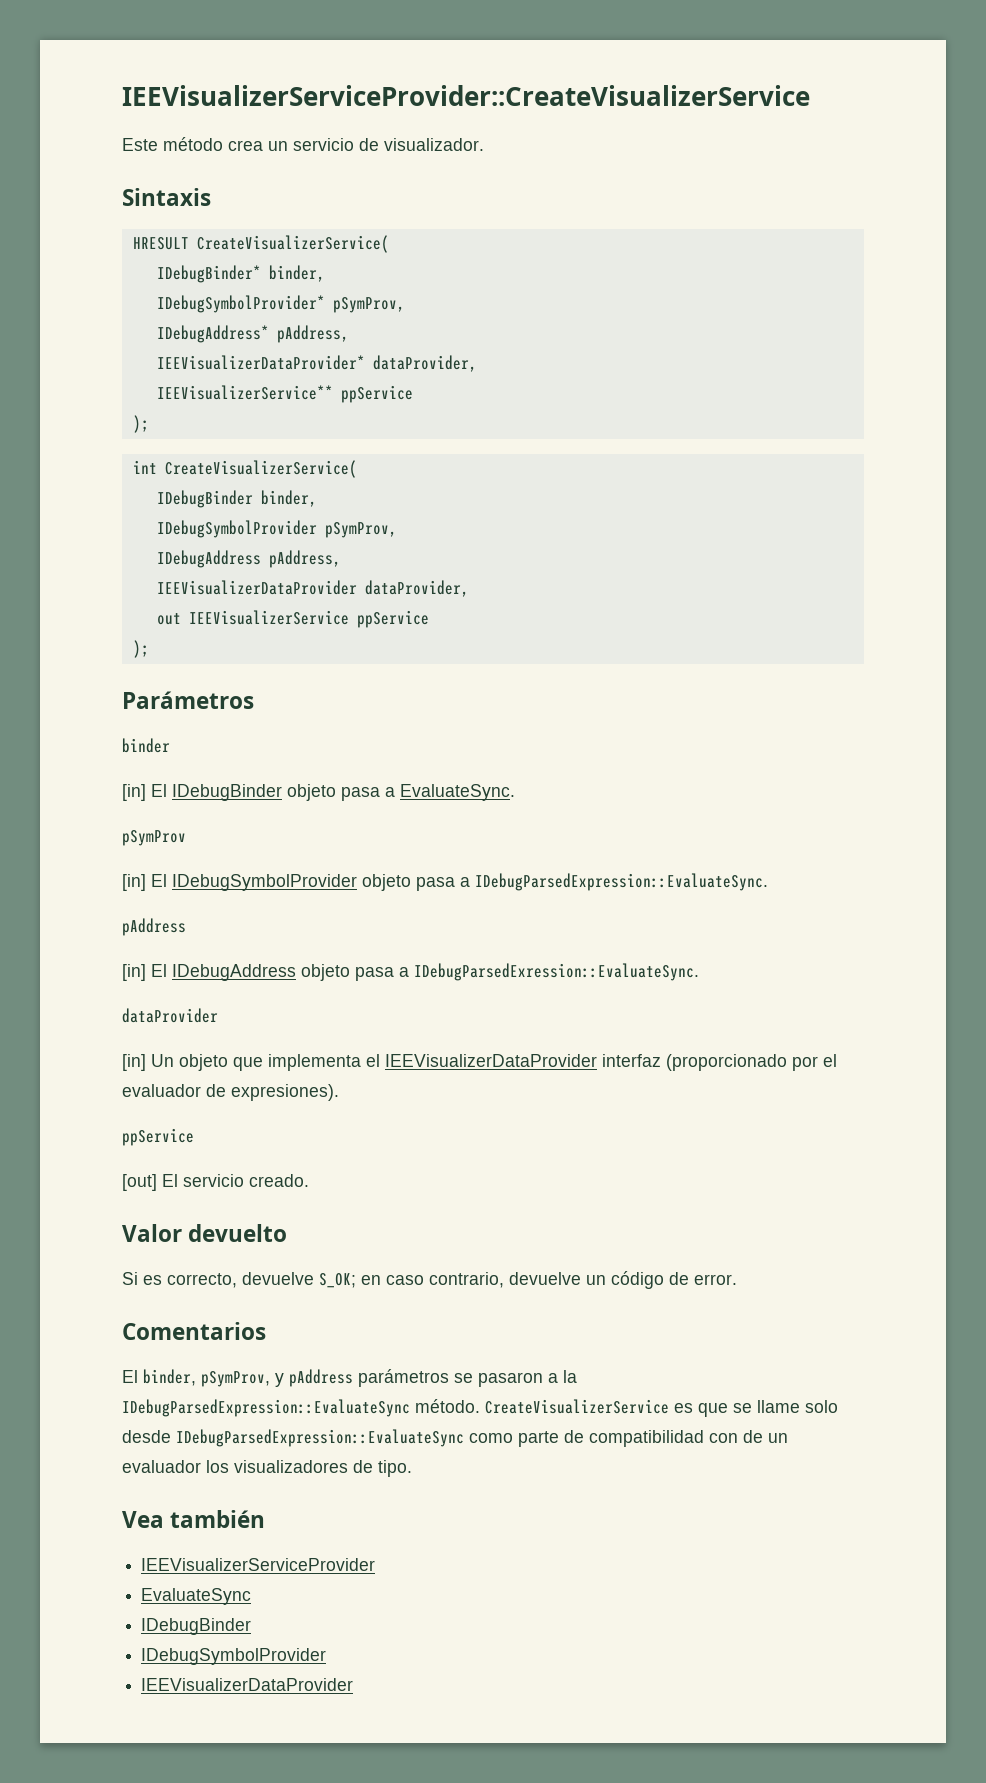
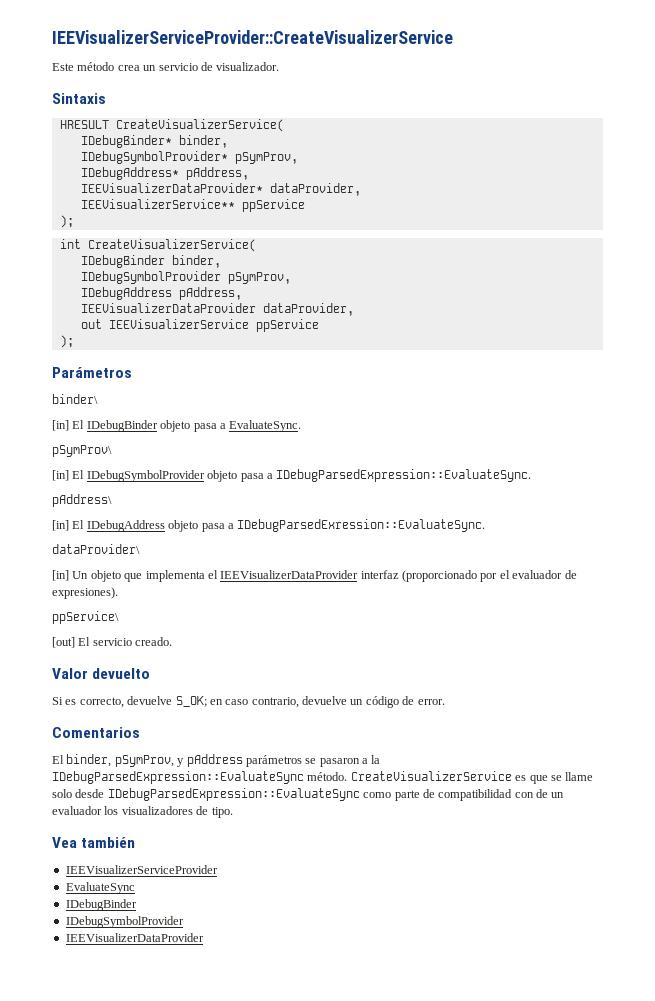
- binder
+ binder\
- pSymProv
+ pSymProv\
  [in] El IDebugSymbolProvider objeto pasa a IDebugParsedExpression::EvaluateSync.
- pAddress
+ pAddress\
- dataProvider
+ dataProvider\
  [in] Un objeto que implementa el IEEVisualizerDataProvider interfaz (proporcionado por el evaluador de expresiones).
- ppService
+ ppService\

